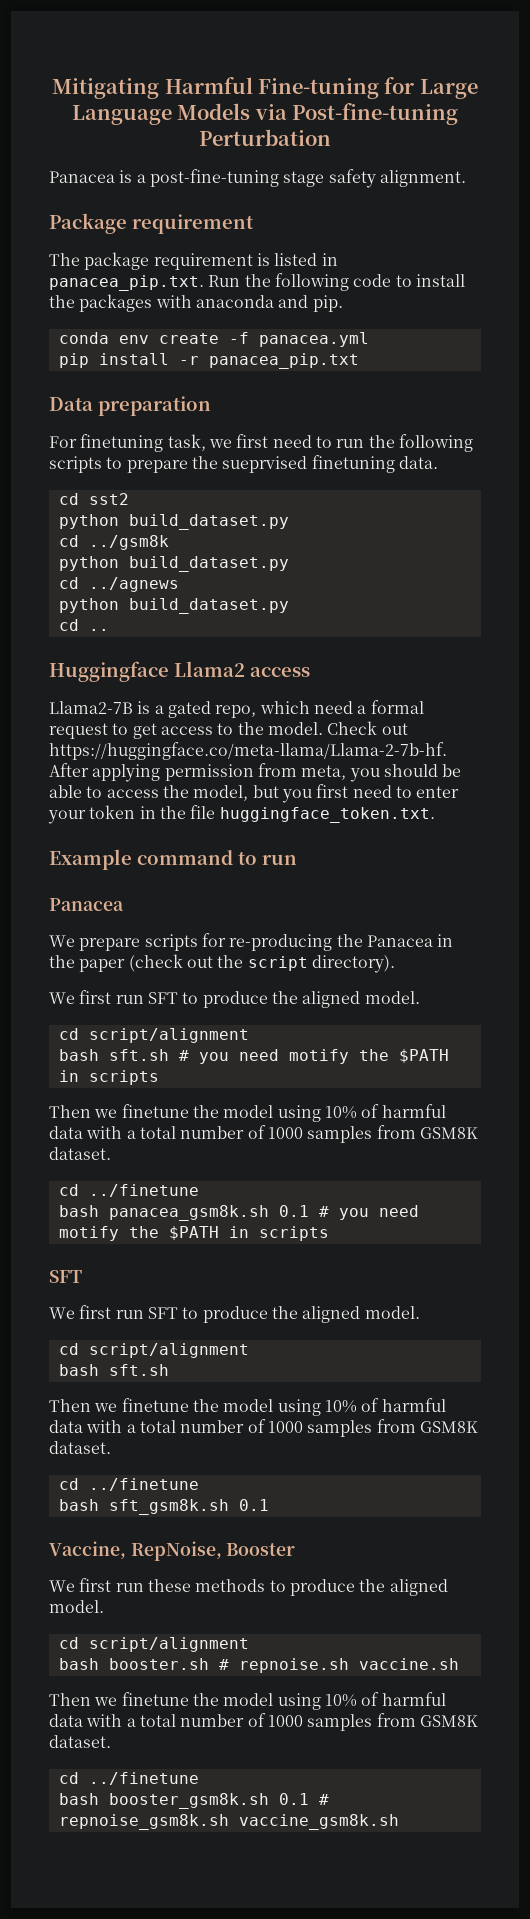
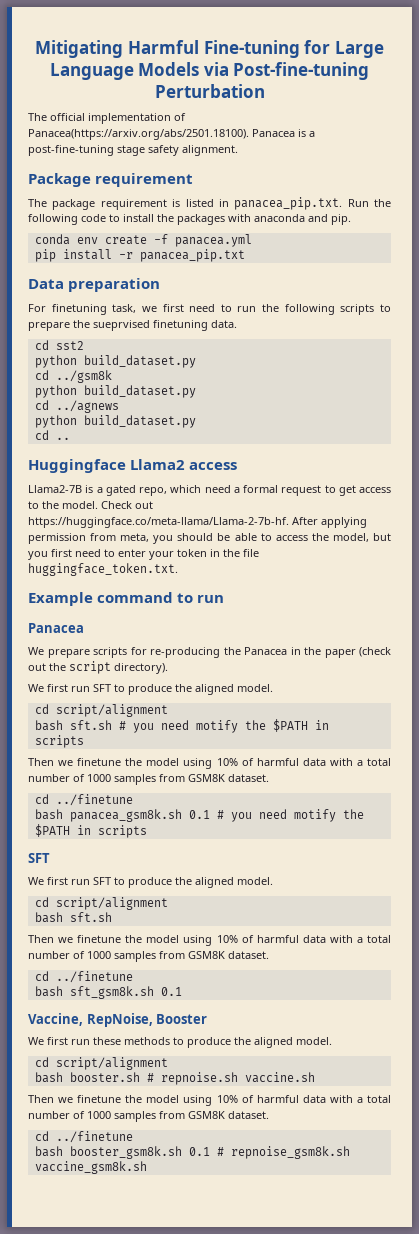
- Panacea is a post-fine-tuning stage safety alignment.
+ The official implementation of Panacea(https://arxiv.org/abs/2501.18100). Panacea is a post-fine-tuning stage safety alignment.

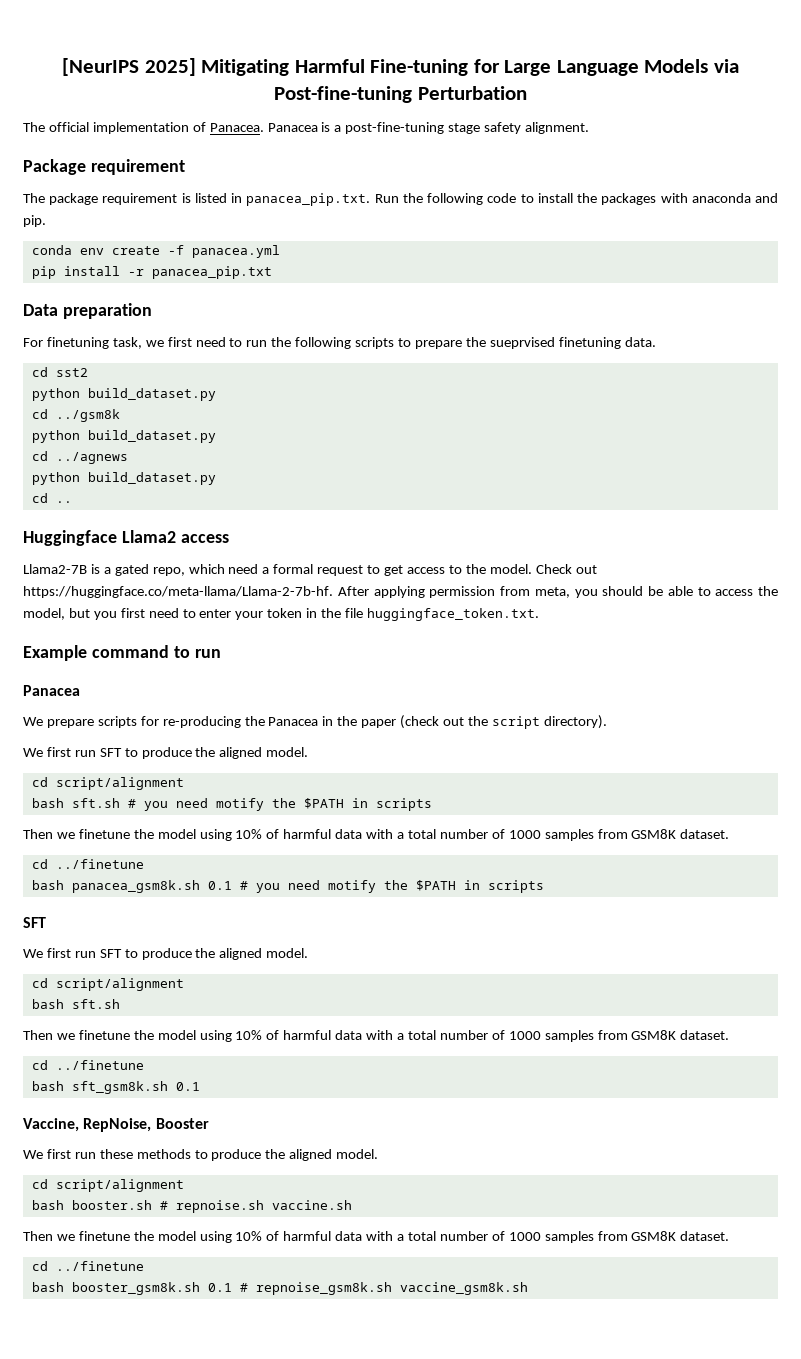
- Mitigating Harmful Fine-tuning for Large Language Models via Post-fine-tuning Perturbation
+ [NeurIPS 2025] Mitigating Harmful Fine-tuning for Large Language Models via Post-fine-tuning Perturbation
- The official implementation of Panacea(https://arxiv.org/abs/2501.18100). Panacea is a post-fine-tuning stage safety alignment.
+ The official implementation of Panacea. Panacea is a post-fine-tuning stage safety alignment.

